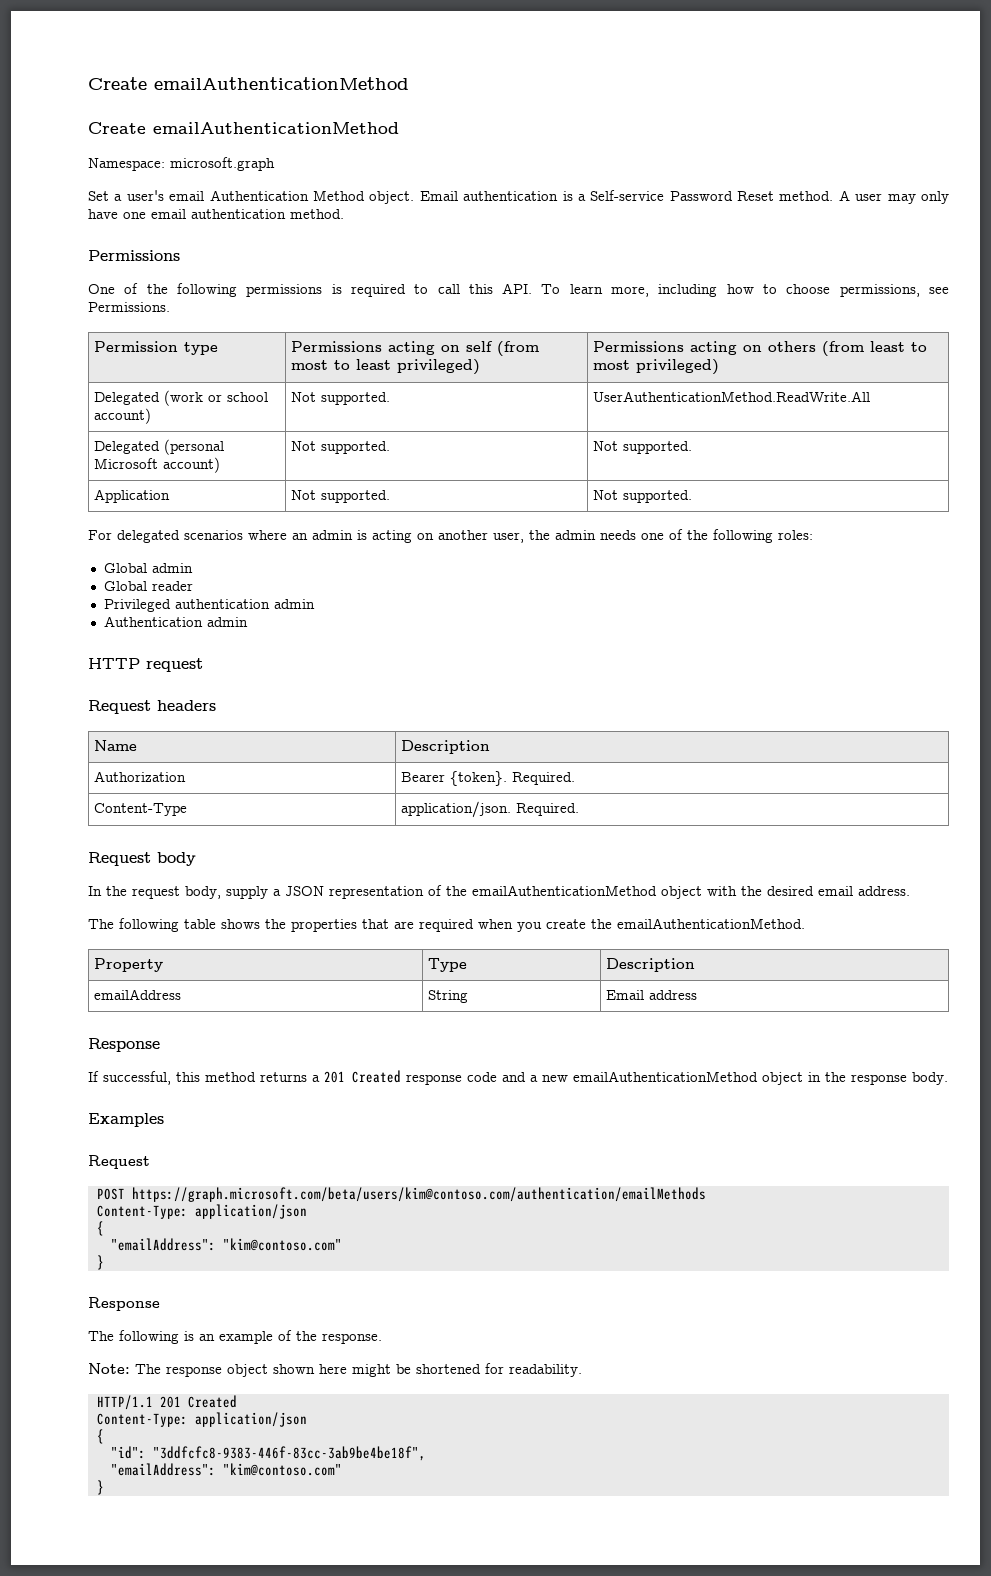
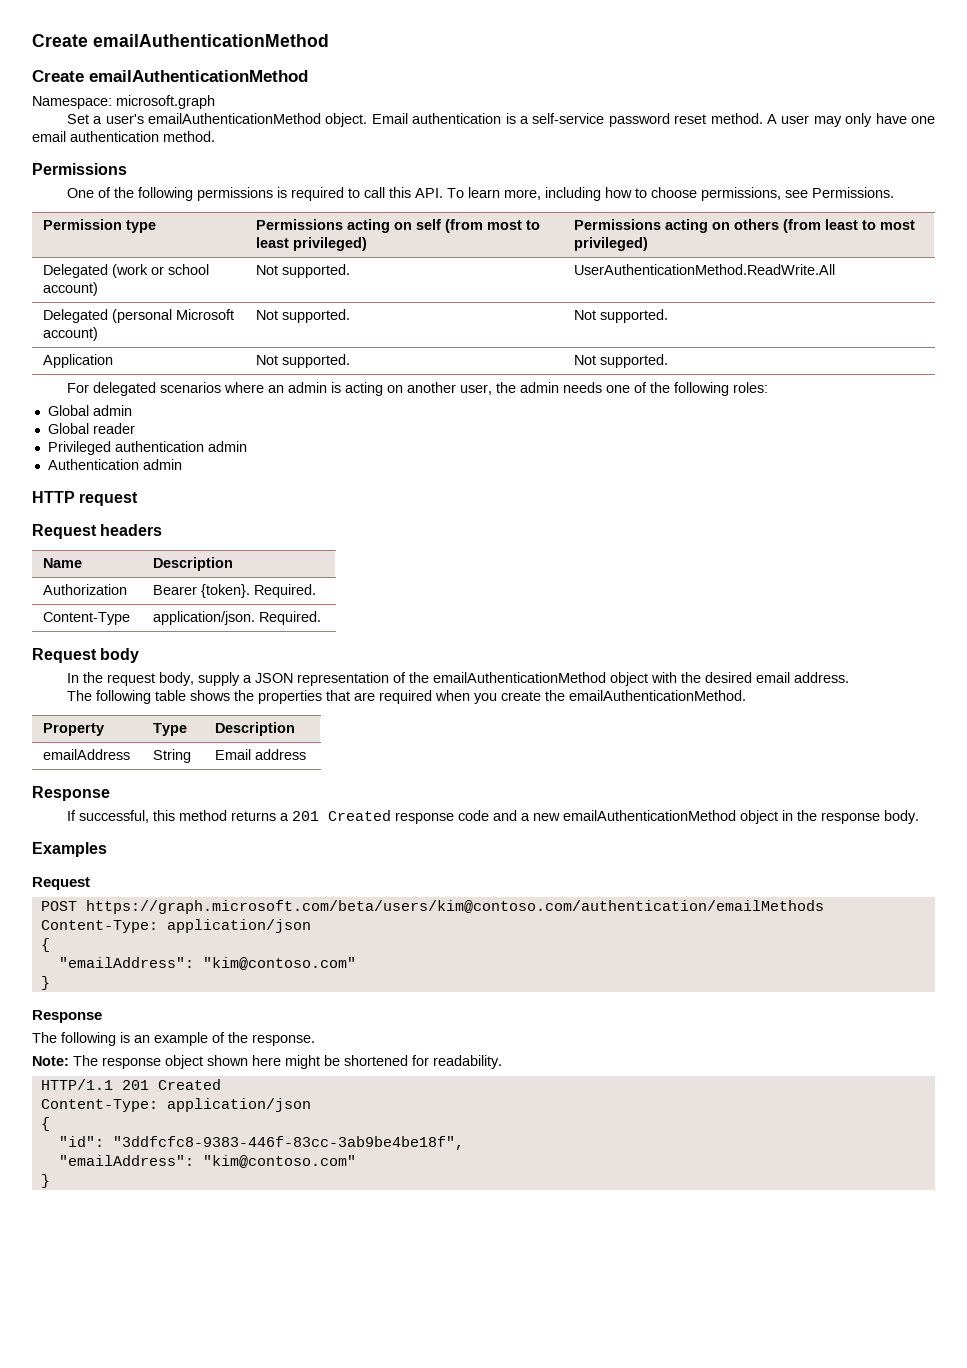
- Set a user's email Authentication Method object.
+ Set a user's emailAuthenticationMethod object.
- Email authentication is a Self-service Password Reset method.
+ Email authentication is a self-service password reset method.

